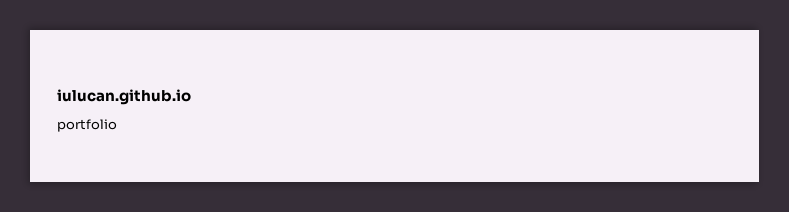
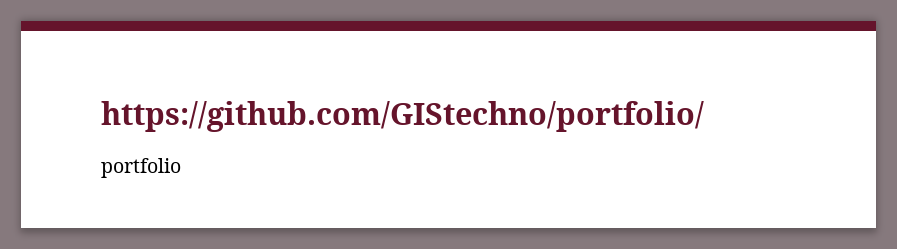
- iulucan.github.io
+ https://github.com/GIStechno/portfolio/

